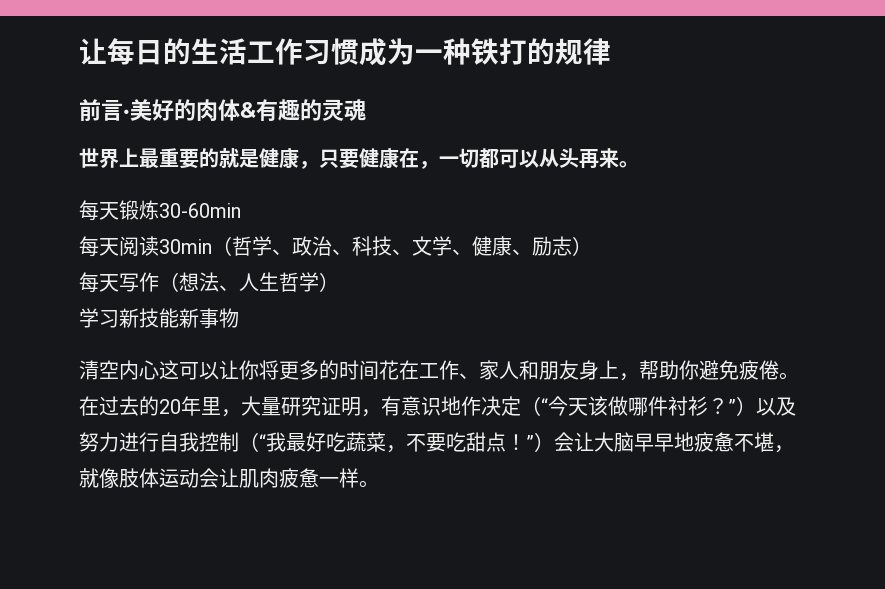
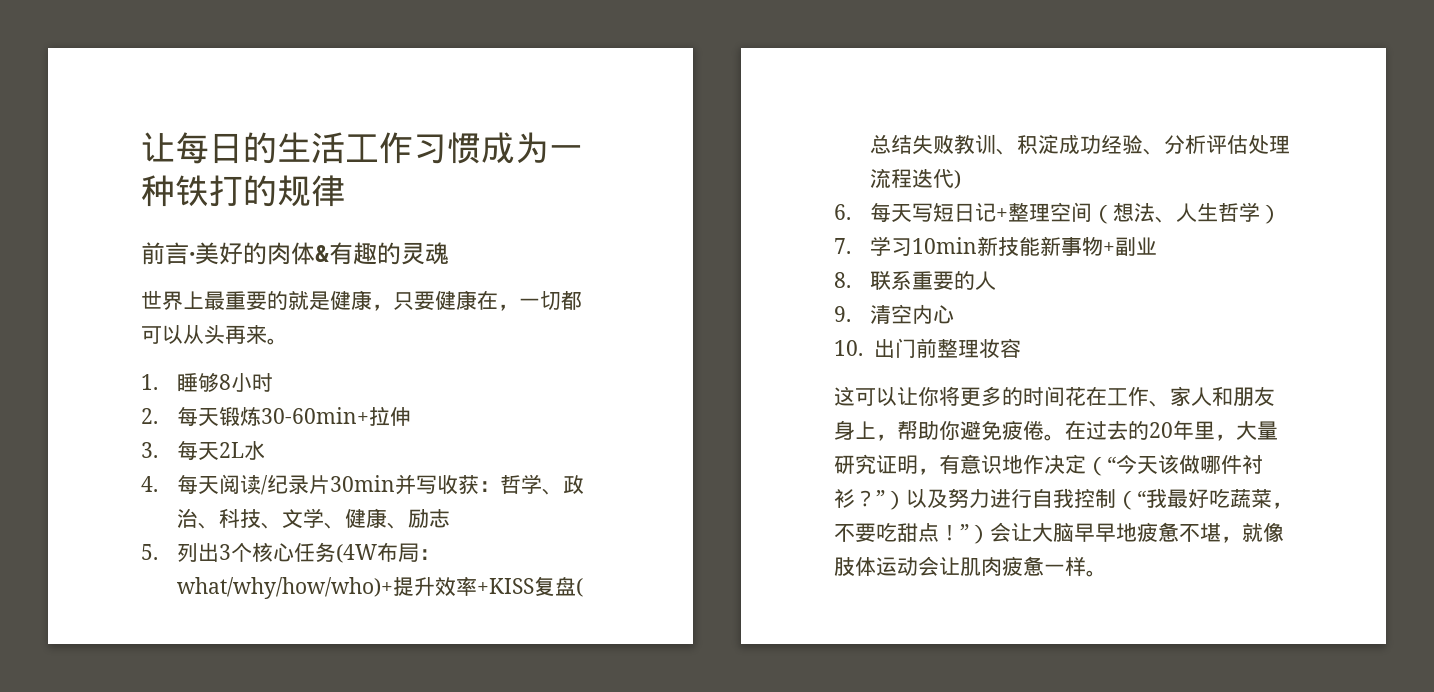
- 每天锻炼30-60min
- 每天阅读30min（哲学、政治、科技、文学、健康、励志）
- 每天写作（想法、人生哲学）
+ 1.睡够8小时
+ 2.每天锻炼30-60min+拉伸
+ 3.每天2L水
+ 4.每天阅读/纪录片30min并写收获：哲学、政治、科技、文学、健康、励志
+ 5.列出3个核心任务(4W布局：what/why/how/who)+提升效率+KISS复盘(总结失败教训、积淀成功经验、分析评估处理流程迭代)
+ 6.每天写短日记+整理空间（想法、人生哲学）
- 学习新技能新事物
- 清空内心这可以让你将更多的时间花在工作、家人和朋友身上，帮助你避免疲倦。
+ 7.学习10min新技能新事物+副业
+ 8.联系重要的人
+ 9.清空内心
+ 10.出门前整理妆容
+ 这可以让你将更多的时间花在工作、家人和朋友身上，帮助你避免疲倦。

